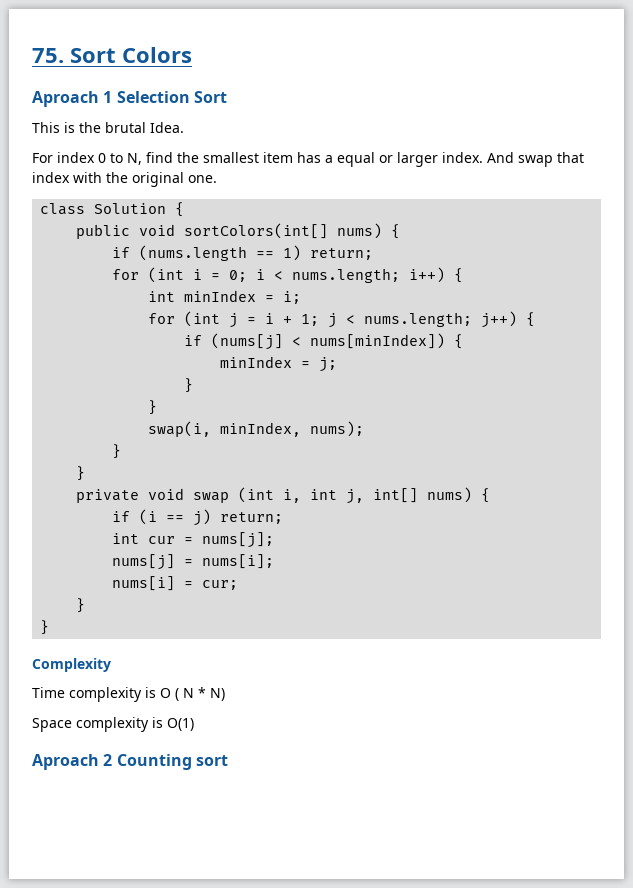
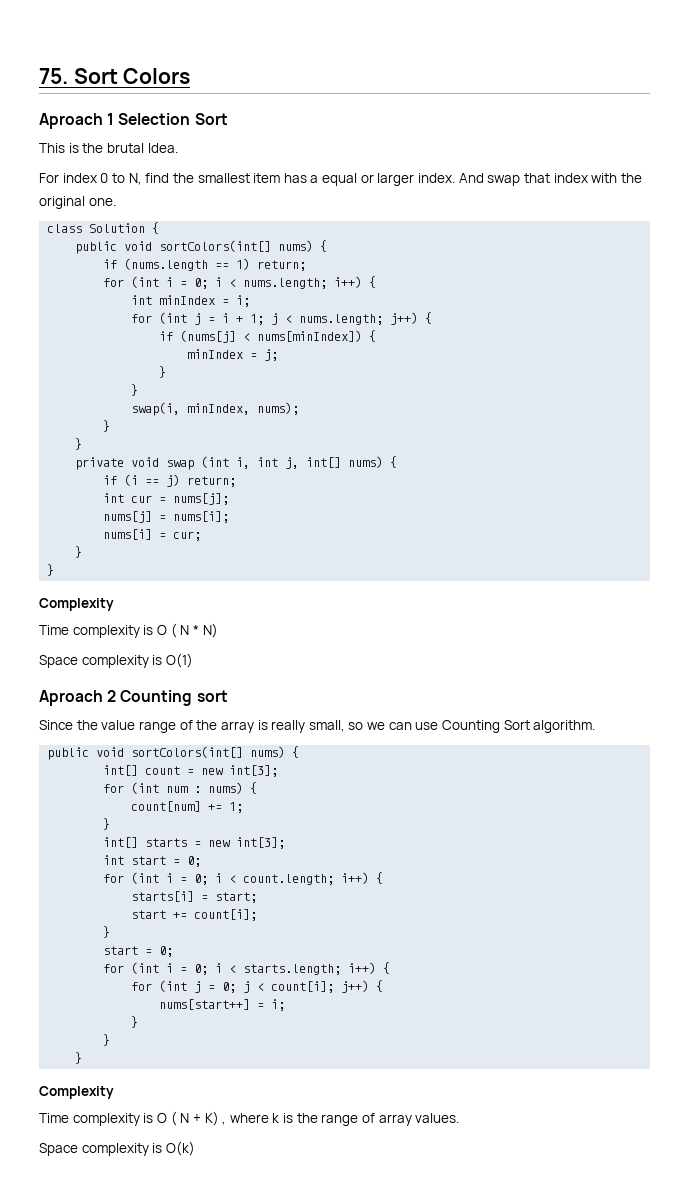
+ Since the value range of the array is really small, so we can use Counting Sort algorithm.
+ public void sortColors(int[] nums) {
+ int[] count = new int[3];
+ for (int num : nums) {
+ count[num] += 1;
+ }
+ int[] starts = new int[3];
+ int start = 0;
+ for (int i = 0; i < count.length; i++) {
+ starts[i] = start;
+ start += count[i];
+ }
+ start = 0;
+ for (int i = 0; i < starts.length; i++) {
+ for (int j = 0; j < count[i]; j++) {
+ nums[start++] = i;
+ }
+ }
+ }
+ Complexity
+ Time complexity is O ( N + K) , where k is the range of array values.
+ Space complexity is O(k)

